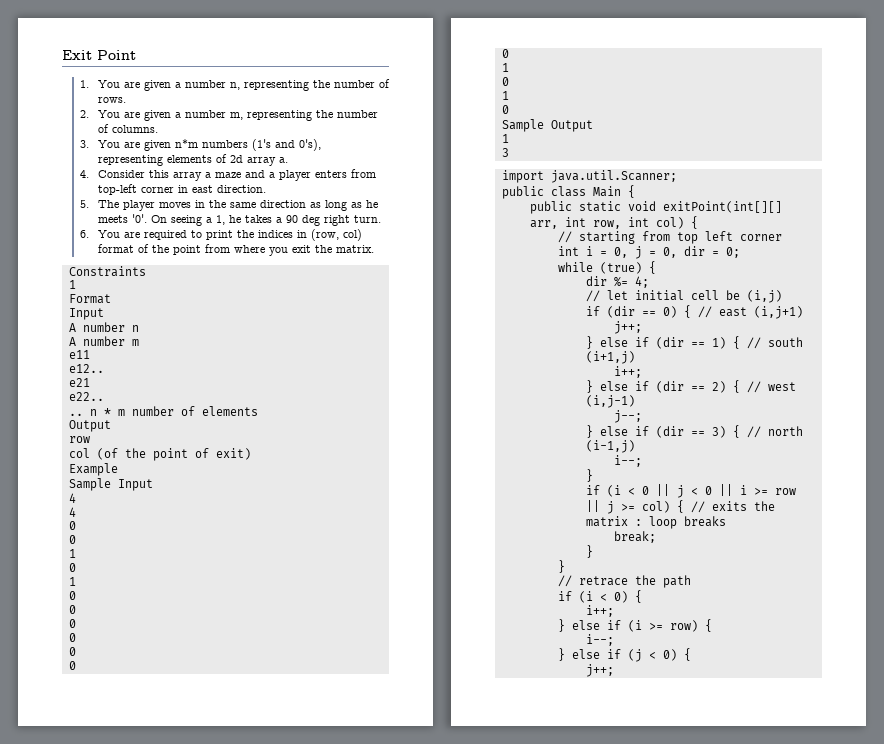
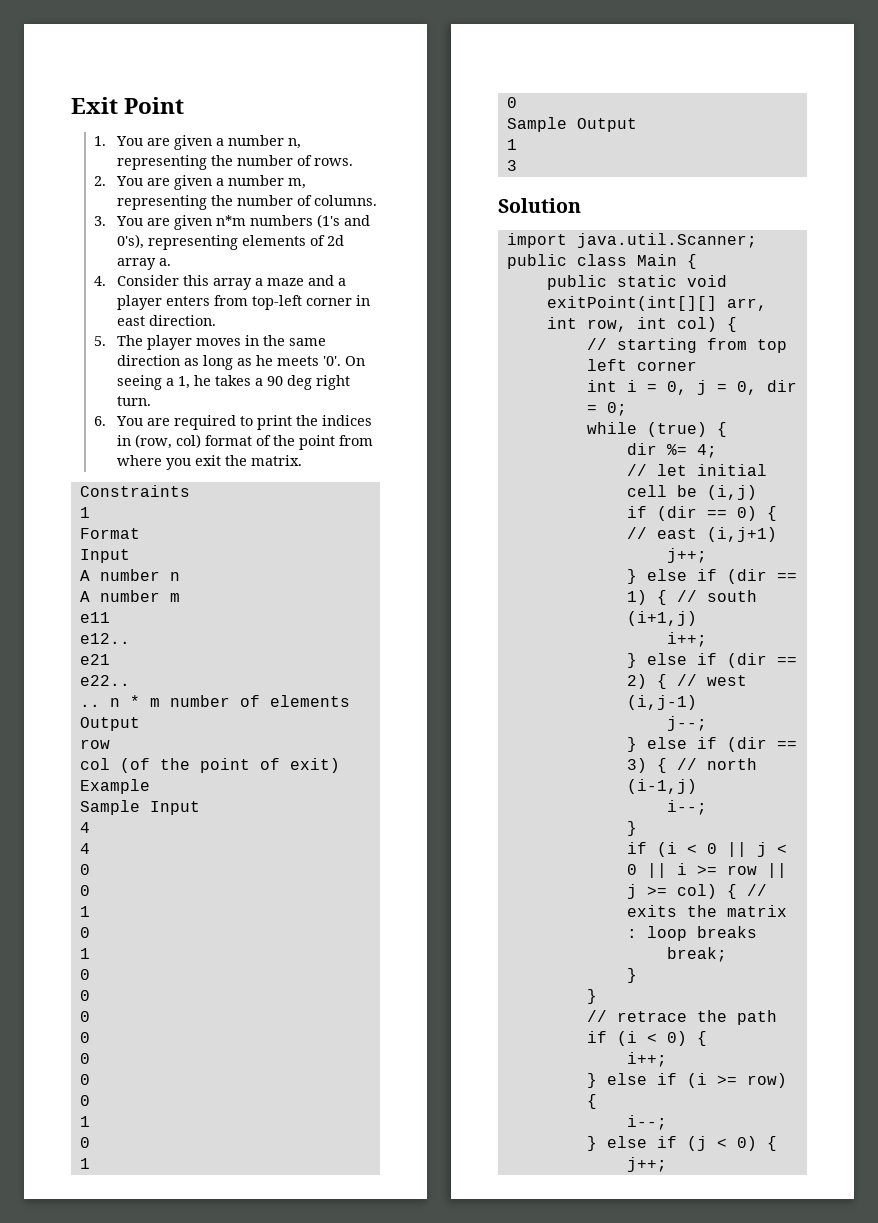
+ Solution

